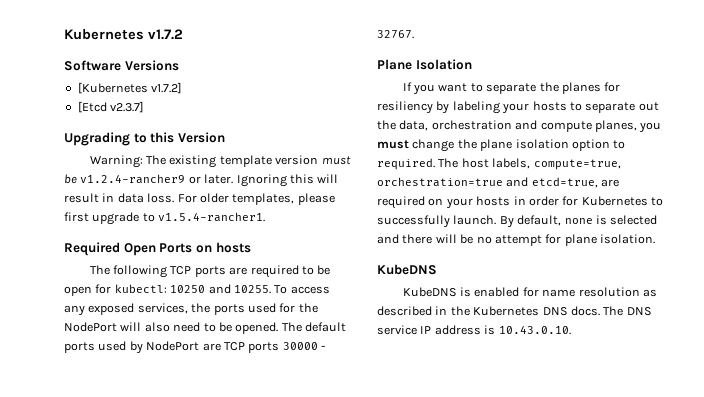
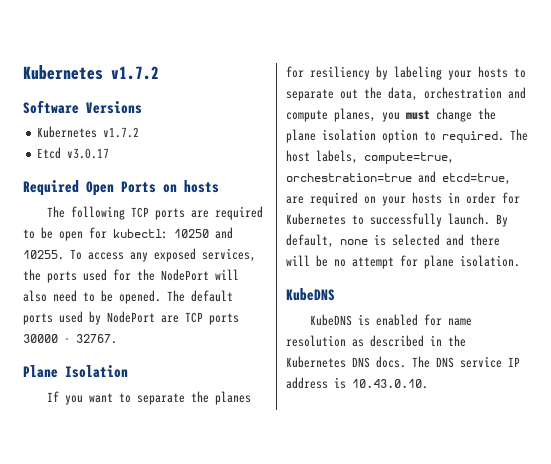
  Software Versions
- [Kubernetes v1.7.2]
- [Etcd v2.3.7]
- Upgrading to this Version
- Warning: The existing template version must be v1.2.4-rancher9 or later. Ignoring this will result in data loss. For older templates, please first upgrade to v1.5.4-rancher1.
+ Kubernetes v1.7.2
+ Etcd v3.0.17

